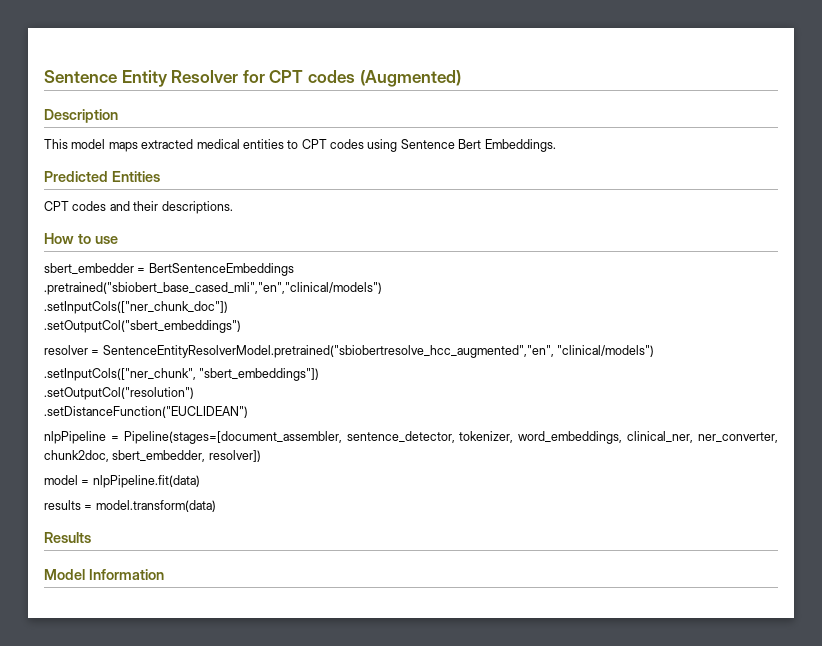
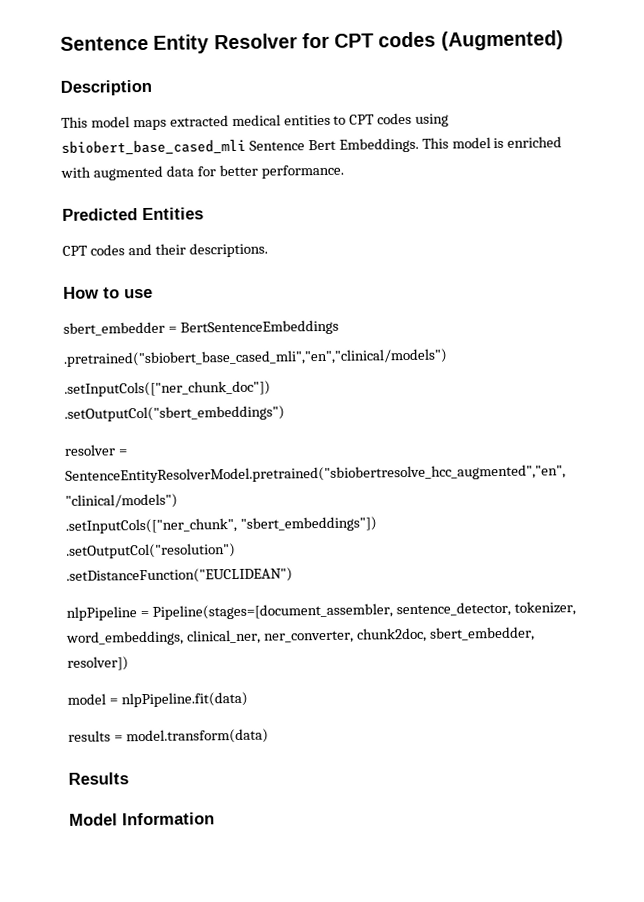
- This model maps extracted medical entities to CPT codes using Sentence Bert Embeddings.
+ This model maps extracted medical entities to CPT codes using sbiobert_base_cased_mli Sentence Bert Embeddings. This model is enriched with augmented data for better performance.

